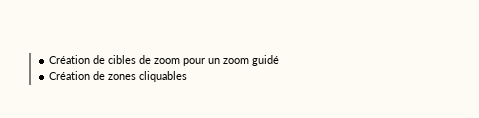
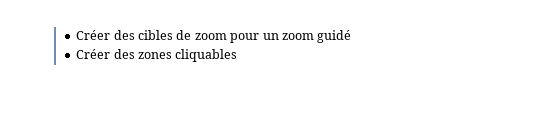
- Création de cibles de zoom pour un zoom guidé
+ Créer des cibles de zoom pour un zoom guidé
- Création de zones cliquables
+ Créer des zones cliquables

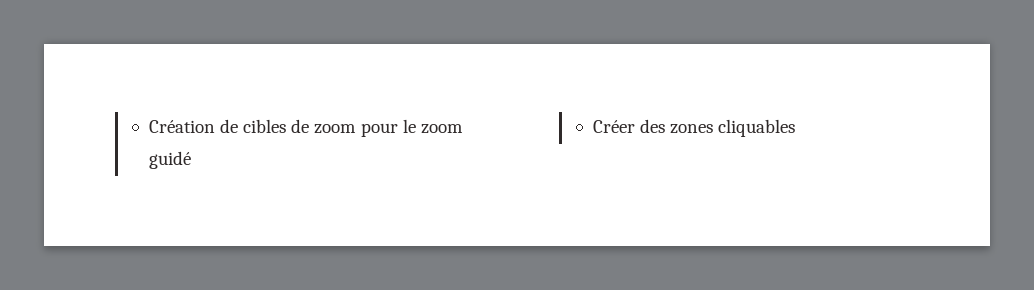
- Créer des cibles de zoom pour un zoom guidé
+ Création de cibles de zoom pour le zoom guidé

